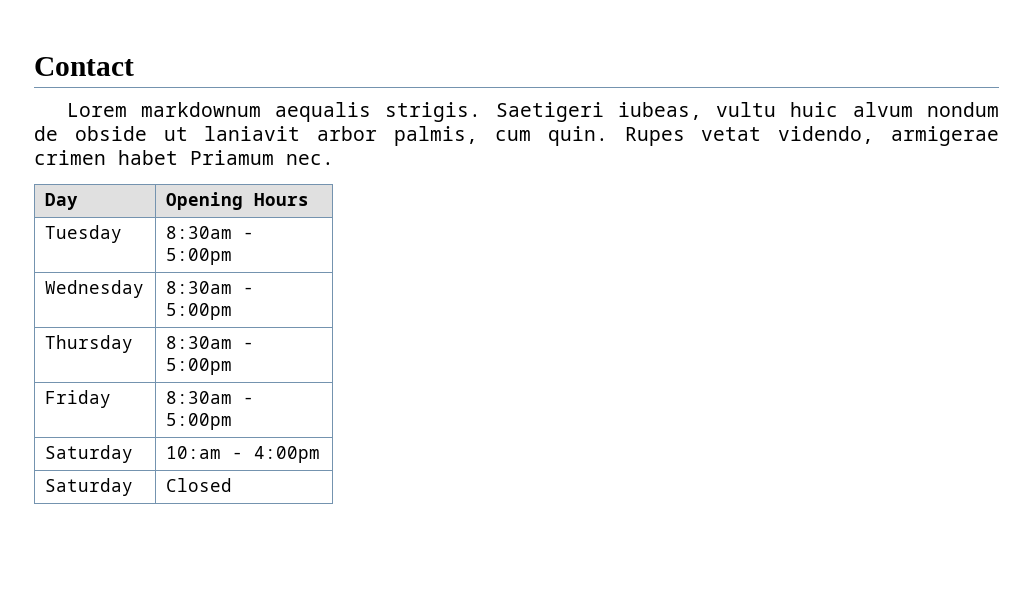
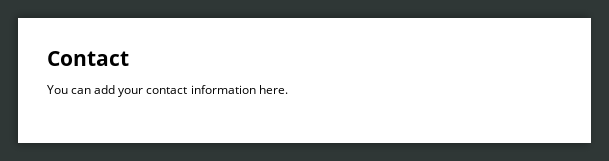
- Lorem markdownum aequalis strigis. Saetigeri iubeas, vultu huic alvum nondum de obside ut laniavit arbor palmis, cum quin. Rupes vetat videndo, armigerae crimen habet Priamum nec.
- Day | Opening Hours
- Tuesday | 8:30am - 5:00pm
- Wednesday | 8:30am - 5:00pm
- Thursday | 8:30am - 5:00pm
- Friday | 8:30am - 5:00pm
- Saturday | 10:am - 4:00pm
- Saturday | Closed
+ You can add your contact information here.

